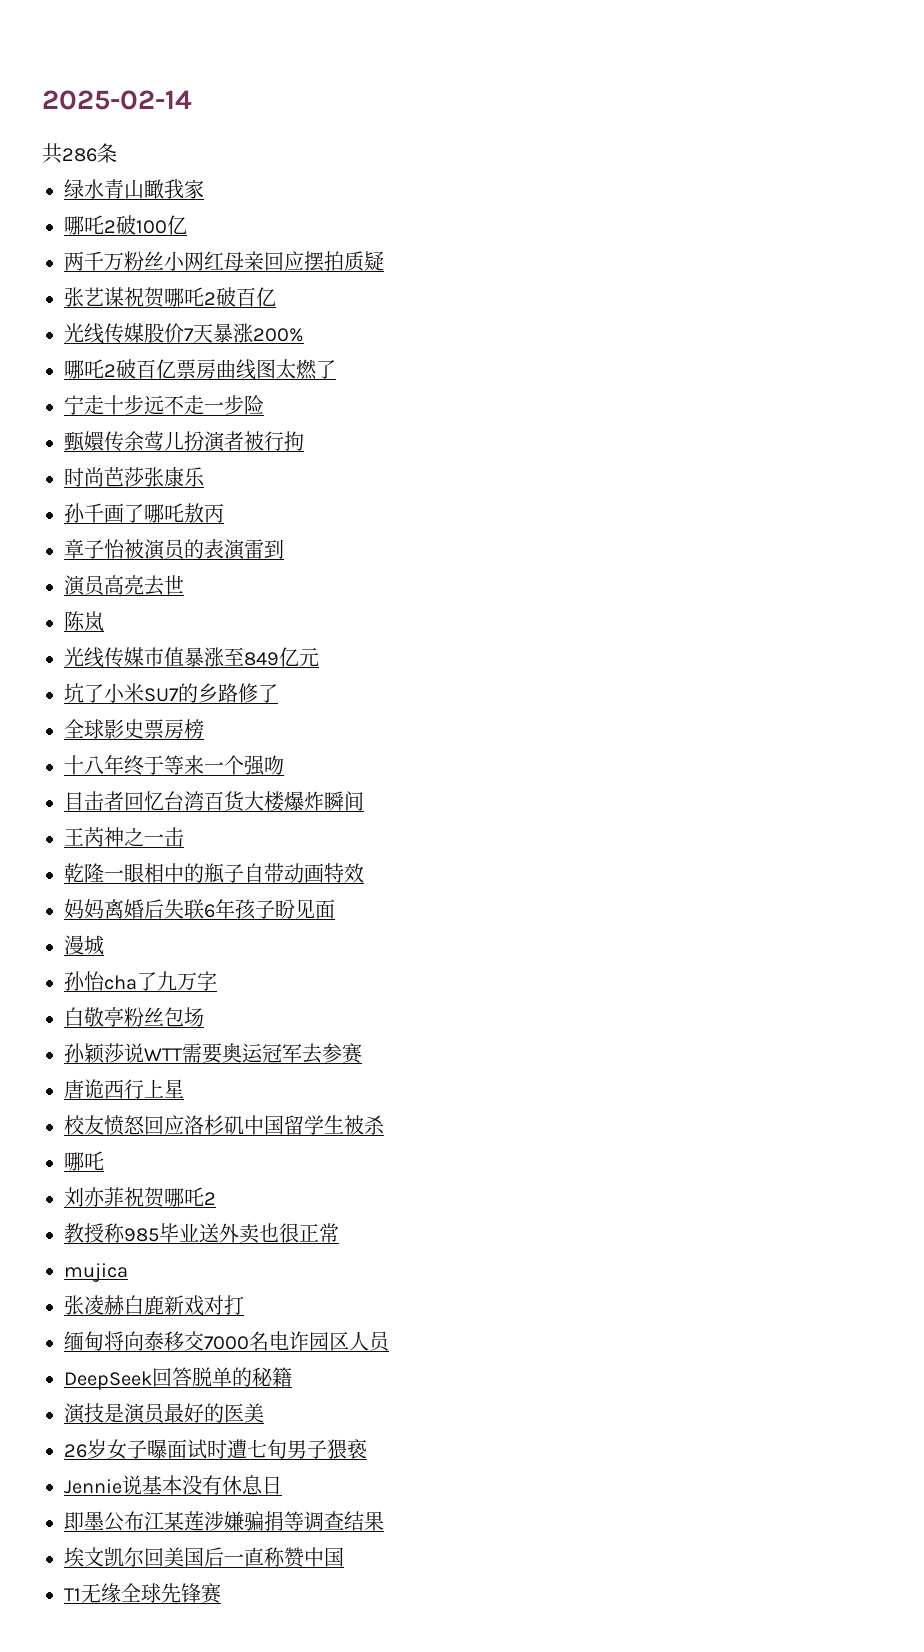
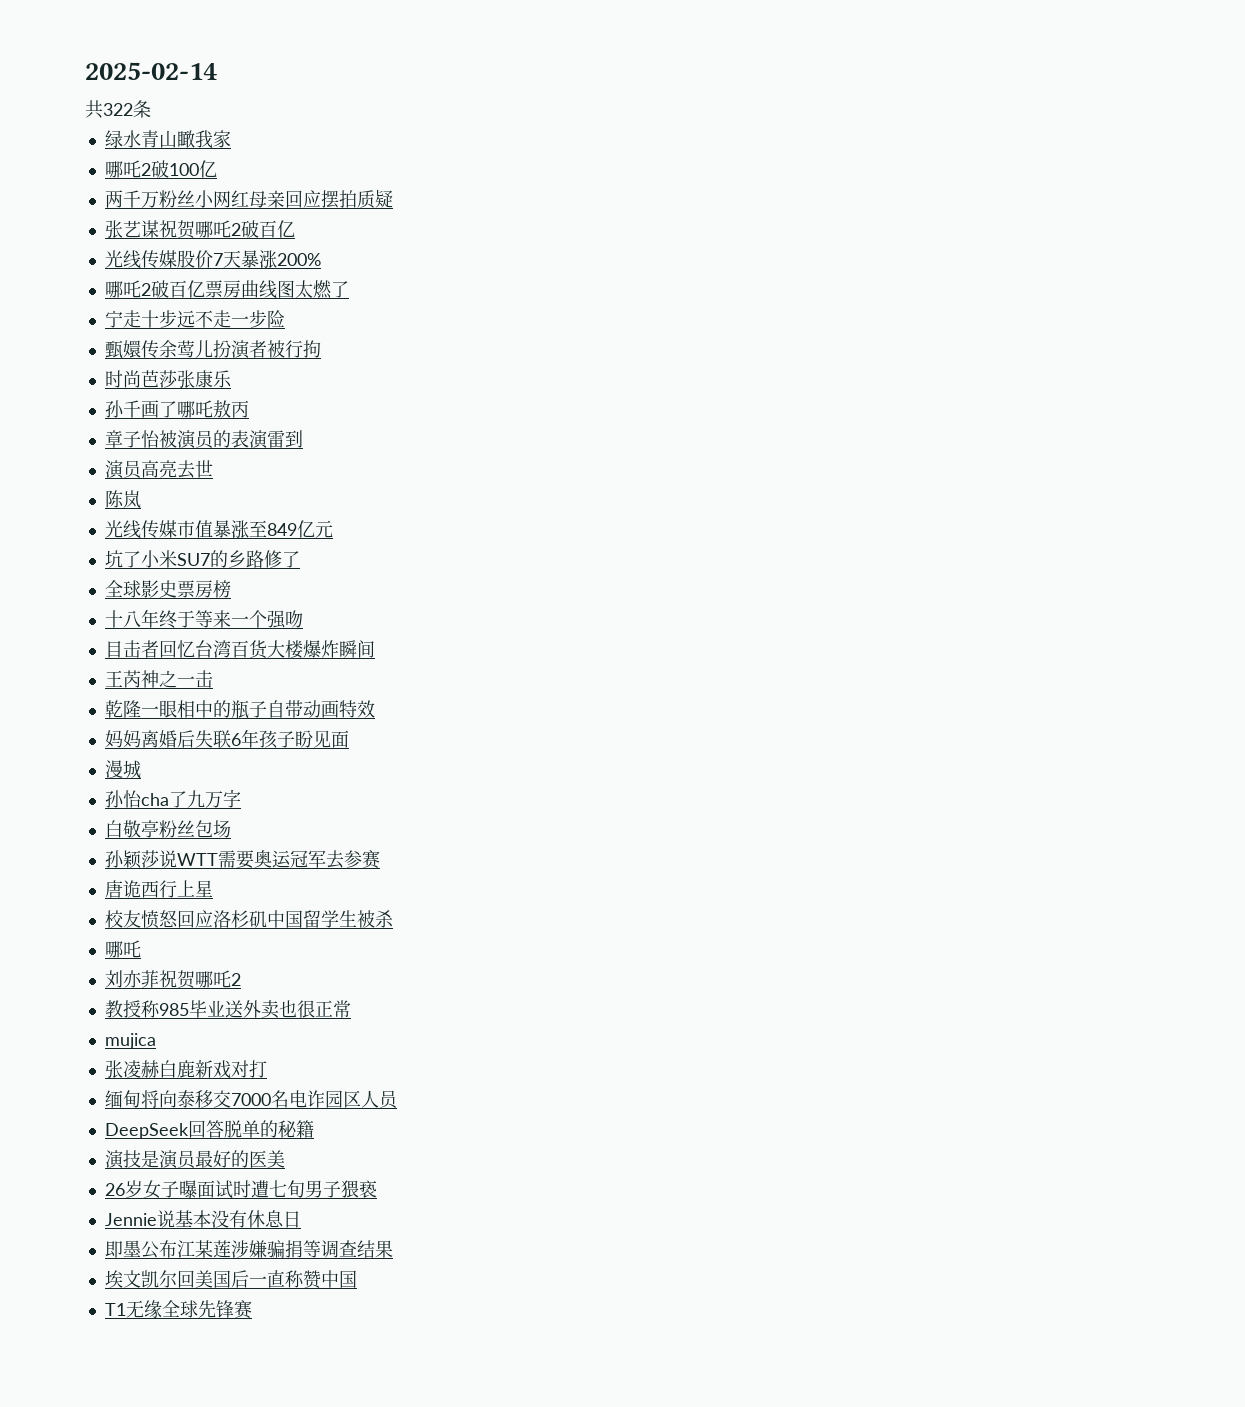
- 共286条
+ 共322条

